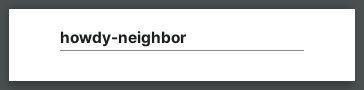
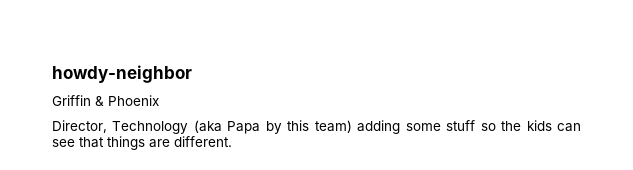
+ Griffin & Phoenix
+ Director, Technology (aka Papa by this team) adding some stuff so the kids can see that things are different.

